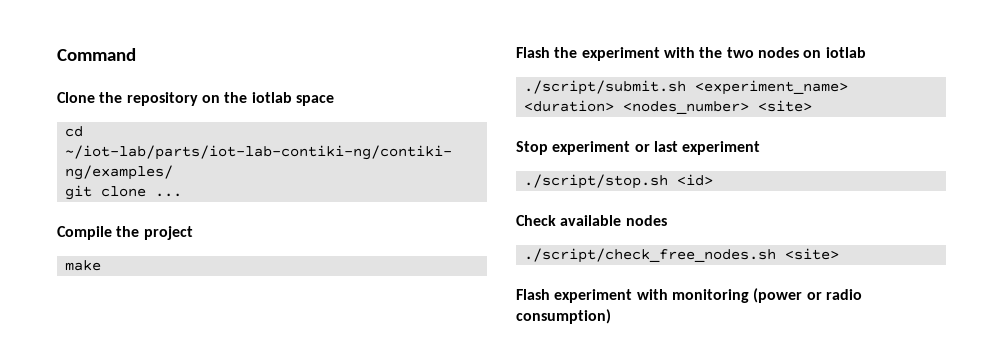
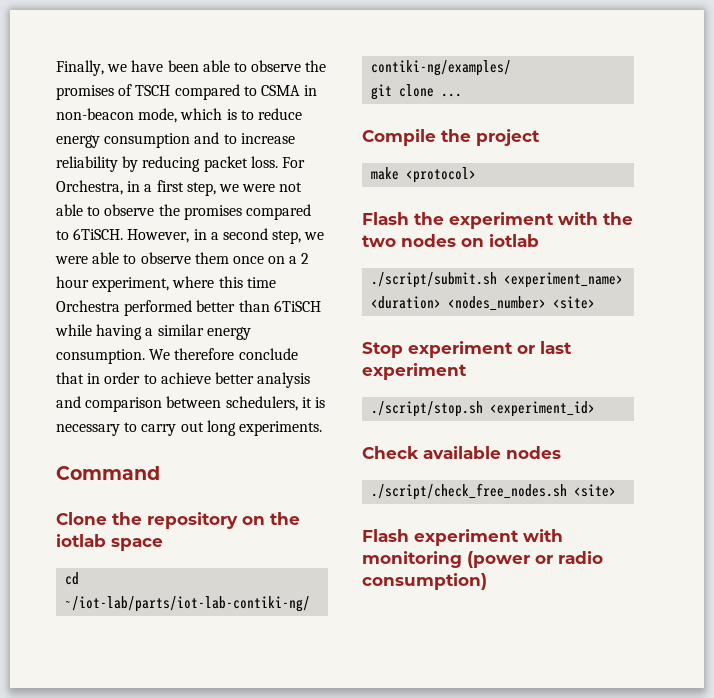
+ Finally, we have been able to observe the promises of TSCH compared to CSMA in non-beacon mode, which is to reduce energy consumption and to increase reliability by reducing packet loss. For Orchestra, in a first step, we were not able to observe the promises compared to 6TiSCH. However, in a second step, we were able to observe them once on a 2 hour experiment, where this time Orchestra performed better than 6TiSCH while having a similar energy consumption. We therefore conclude that in order to achieve better analysis and comparison between schedulers, it is necessary to carry out long experiments.
- make
+ make <protocol>
- ./script/stop.sh <id>
+ ./script/stop.sh <experiment_id>

